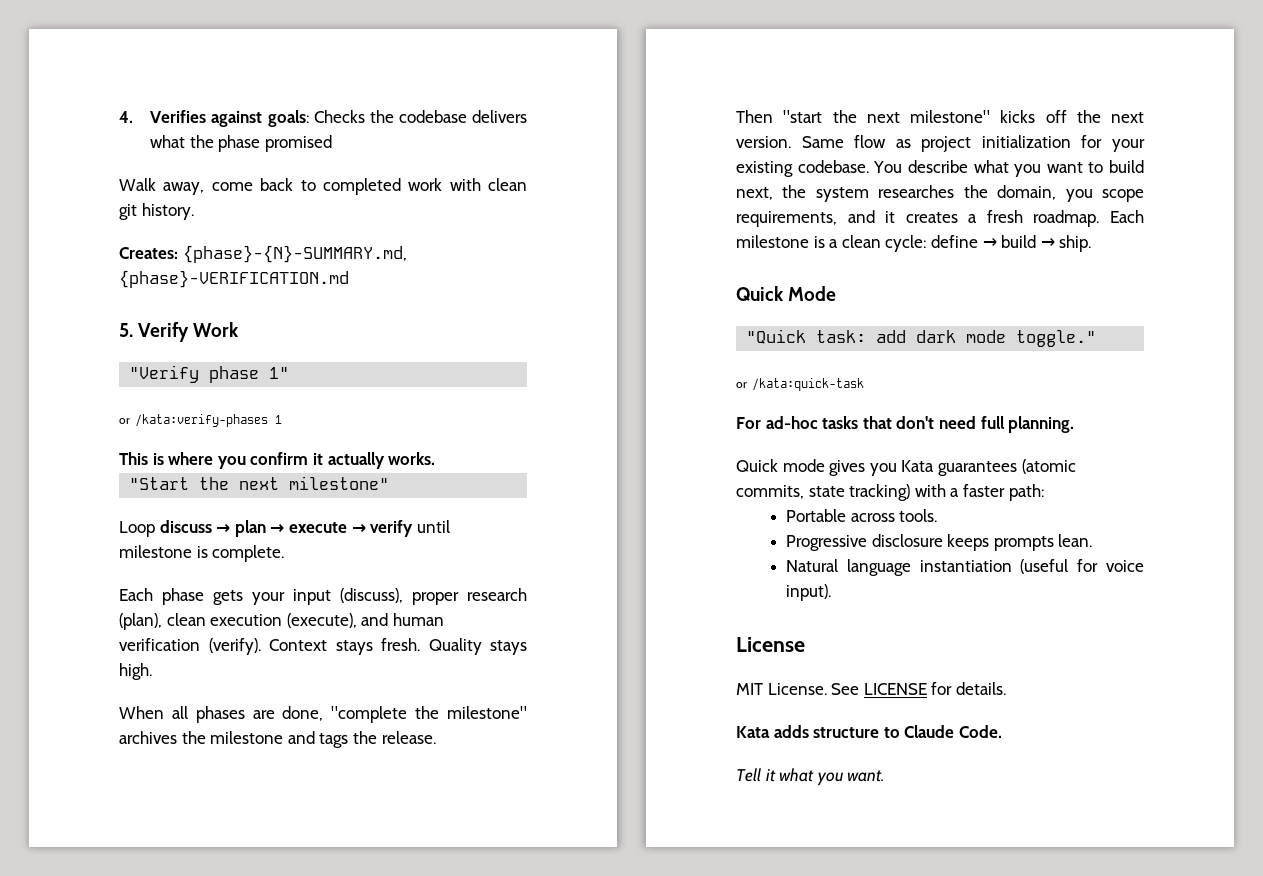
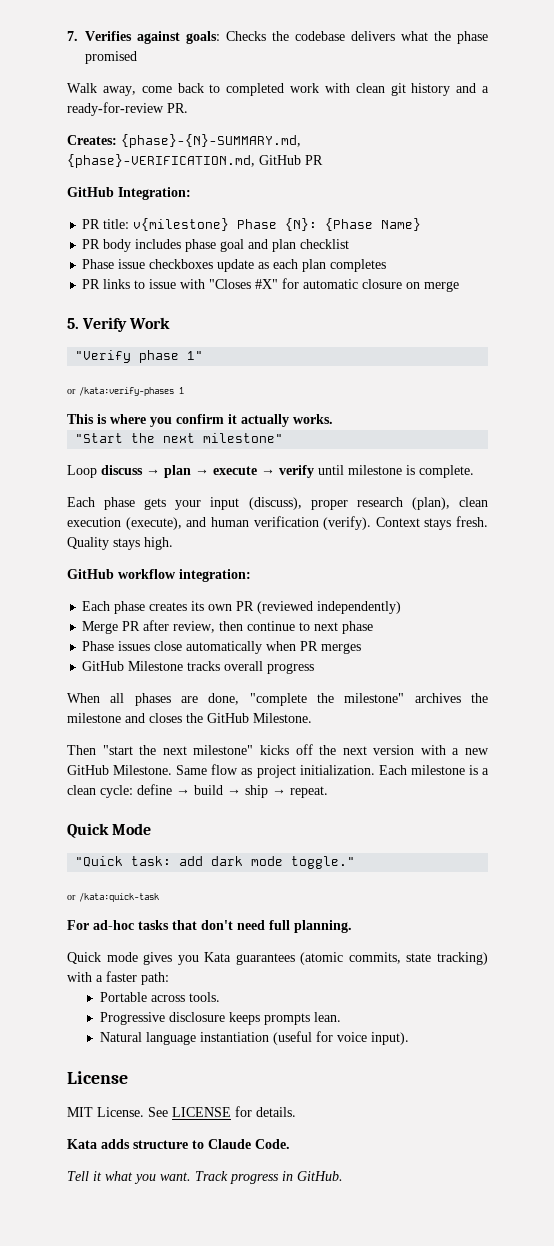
- 4. Verifies against goals: Checks the codebase delivers what the phase promised
+ 7. Verifies against goals: Checks the codebase delivers what the phase promised
- Walk away, come back to completed work with clean git history.
- Creates: {phase}-{N}-SUMMARY.md, {phase}-VERIFICATION.md
+ Walk away, come back to completed work with clean git history and a ready-for-review PR.
+ Creates: {phase}-{N}-SUMMARY.md, {phase}-VERIFICATION.md, GitHub PR
+ GitHub Integration:
+ PR title: v{milestone} Phase {N}: {Phase Name}
+ PR body includes phase goal and plan checklist
+ Phase issue checkboxes update as each plan completes
+ PR links to issue with "Closes #X" for automatic closure on merge
+ GitHub workflow integration:
+ Each phase creates its own PR (reviewed independently)
+ Merge PR after review, then continue to next phase
+ Phase issues close automatically when PR merges
+ GitHub Milestone tracks overall progress
- When all phases are done, "complete the milestone" archives the milestone and tags the release.
+ When all phases are done, "complete the milestone" archives the milestone and closes the GitHub Milestone.
- Then "start the next milestone" kicks off the next version. Same flow as project initialization for your existing codebase. You describe what you want to build next, the system researches the domain, you scope requirements, and it creates a fresh roadmap.
+ Then "start the next milestone" kicks off the next version with a new GitHub Milestone. Same flow as project initialization.
- Each milestone is a clean cycle: define → build → ship.
+ Each milestone is a clean cycle: define → build → ship → repeat.
+ Track progress in GitHub.

